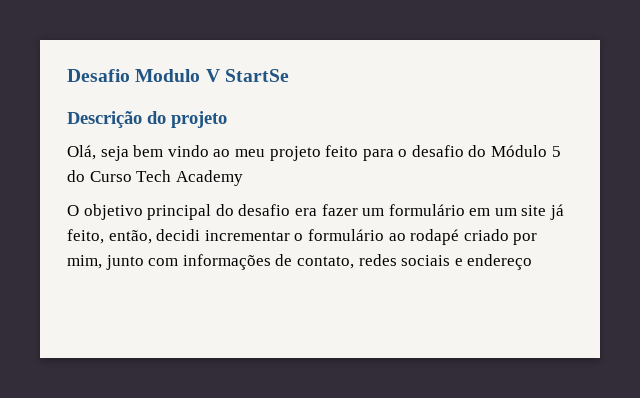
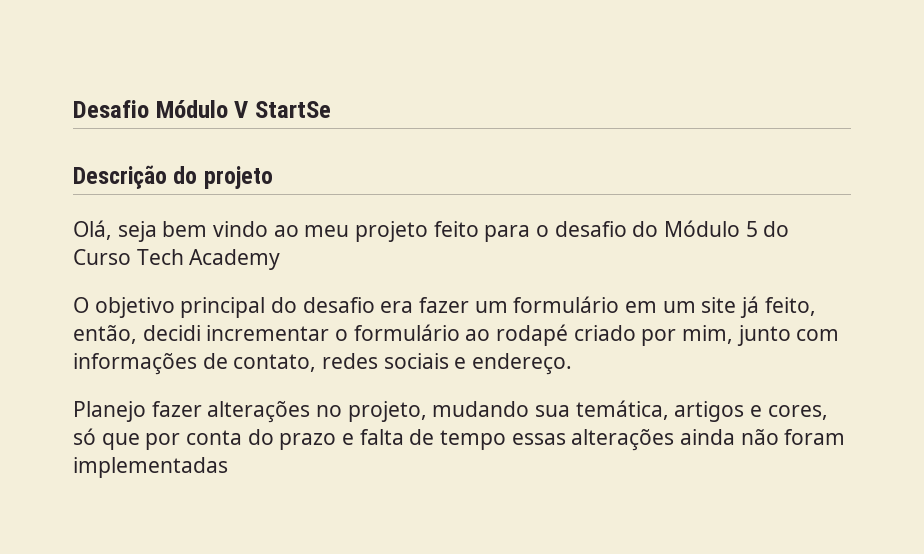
- Desafio Modulo V StartSe
+ Desafio Módulo V StartSe
- O objetivo principal do desafio era fazer um formulário em um site já feito, então, decidi incrementar o formulário ao rodapé criado por mim, junto com informações de contato, redes sociais e endereço
+ O objetivo principal do desafio era fazer um formulário em um site já feito, então, decidi incrementar o formulário ao rodapé criado por mim, junto com informações de contato, redes sociais e endereço.
+ Planejo fazer alterações no projeto, mudando sua temática, artigos e cores, só que por conta do prazo e falta de tempo essas alterações ainda não foram implementadas

